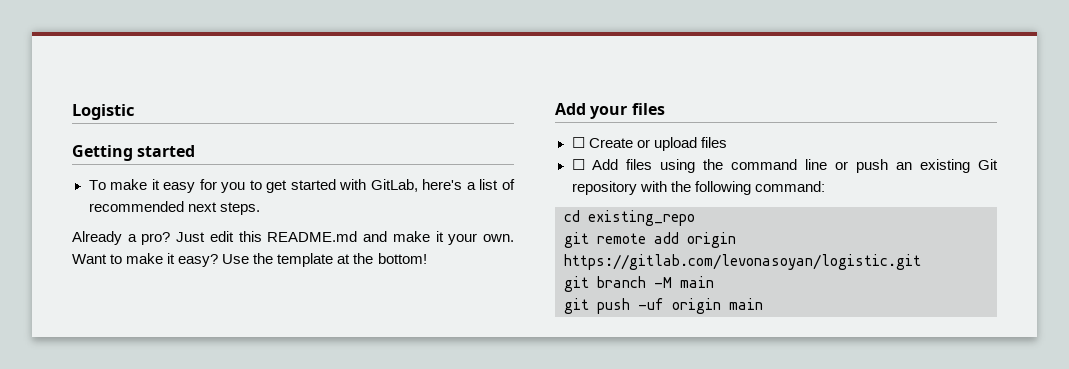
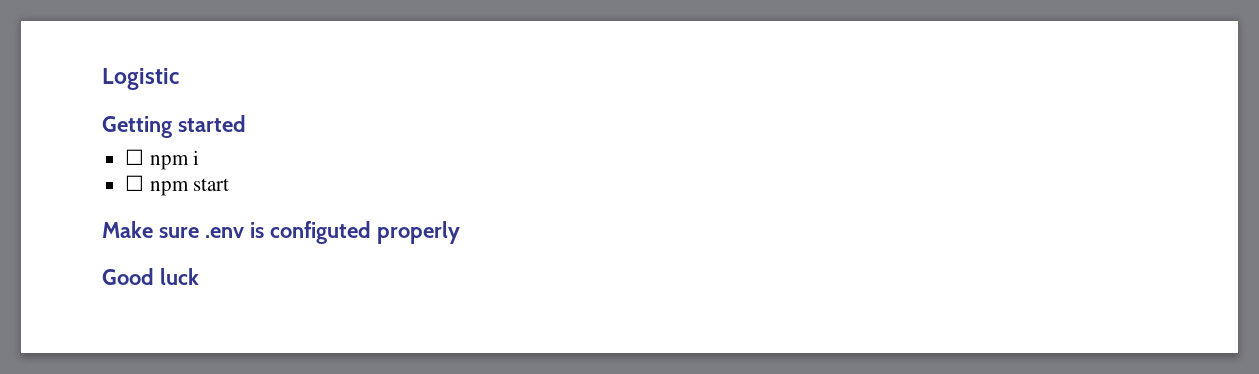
- To make it easy for you to get started with GitLab, here's a list of recommended next steps.
- Already a pro? Just edit this README.md and make it your own. Want to make it easy? Use the template at the bottom!
- Add your files
- ☐ Create or upload files
- ☐ Add files using the command line or push an existing Git repository with the following command:
- cd existing_repo
- git remote add origin https://gitlab.com/levonasoyan/logistic.git
- git branch -M main
- git push -uf origin main
+ ☐ npm i
+ ☐ npm start
+ Make sure .env is configuted properly
+ Good luck

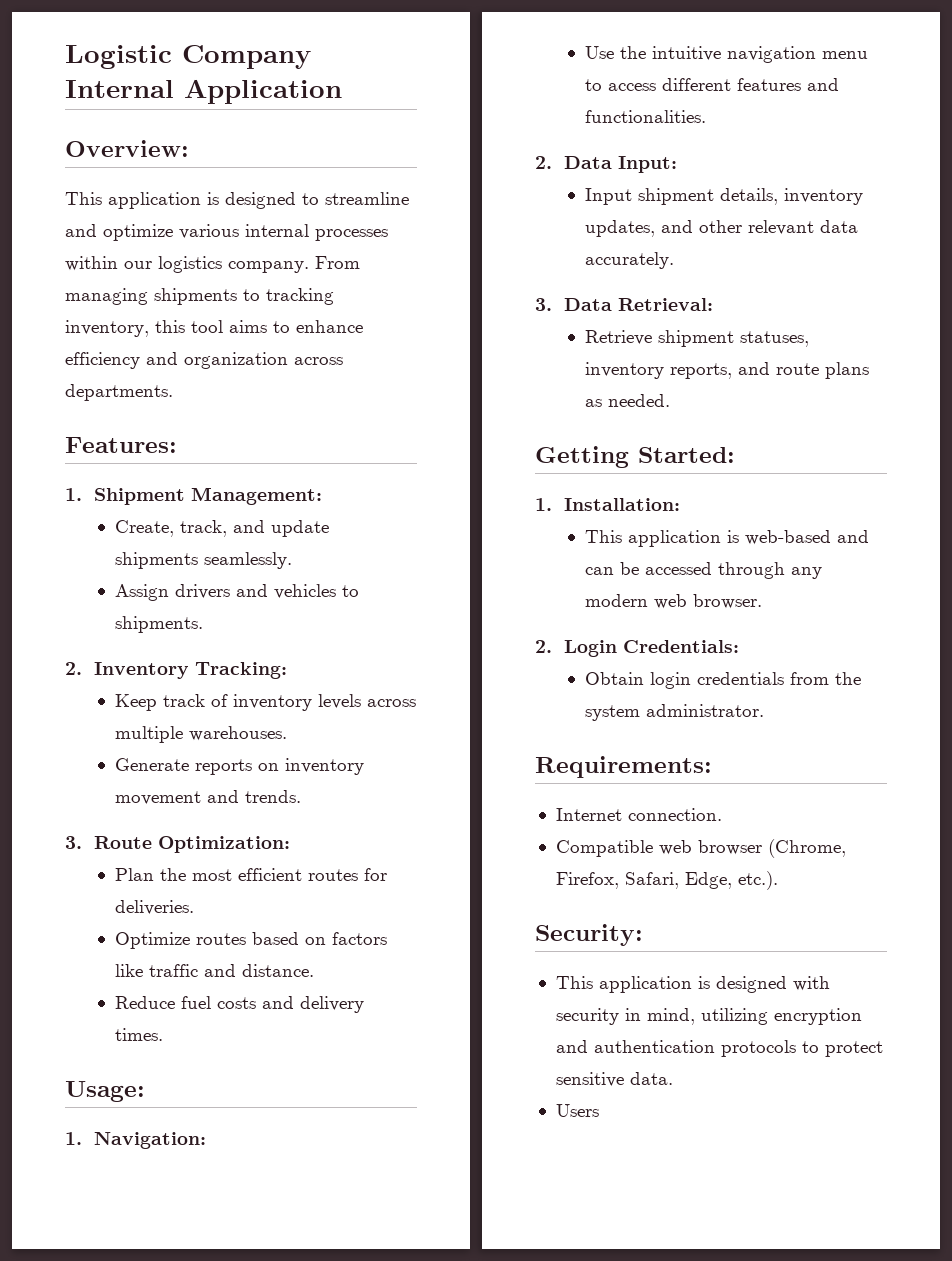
- Logistic
- Getting started
- ☐ npm i
- ☐ npm start
- Make sure .env is configuted properly
- Good luck
+ Logistic Company Internal Application
+ Overview:
+ This application is designed to streamline and optimize various internal processes within our logistics company. From managing shipments to tracking inventory, this tool aims to enhance efficiency and organization across departments.
+ Features:
+ 1. Shipment Management:
+ Create, track, and update shipments seamlessly.
+ Assign drivers and vehicles to shipments.
+ 2. Inventory Tracking:
+ Keep track of inventory levels across multiple warehouses.
+ Generate reports on inventory movement and trends.
+ 3. Route Optimization:
+ Plan the most efficient routes for deliveries.
+ Optimize routes based on factors like traffic and distance.
+ Reduce fuel costs and delivery times.
+ Usage:
+ 1. Navigation:
+ Use the intuitive navigation menu to access different features and functionalities.
+ 2. Data Input:
+ Input shipment details, inventory updates, and other relevant data accurately.
+ 3. Data Retrieval:
+ Retrieve shipment statuses, inventory reports, and route plans as needed.
+ Getting Started:
+ 1. Installation:
+ This application is web-based and can be accessed through any modern web browser.
+ 2. Login Credentials:
+ Obtain login credentials from the system administrator.
+ Requirements:
+ Internet connection.
+ Compatible web browser (Chrome, Firefox, Safari, Edge, etc.).
+ Security:
+ This application is designed with security in mind, utilizing encryption and authentication protocols to protect sensitive data.
+ Users

